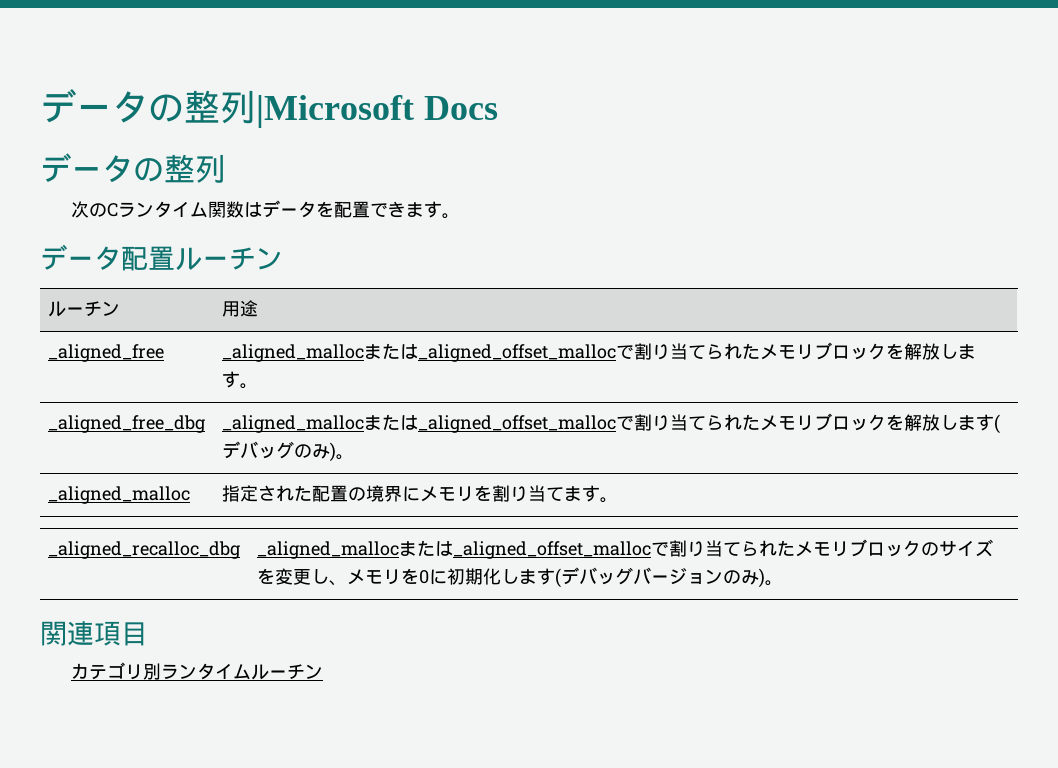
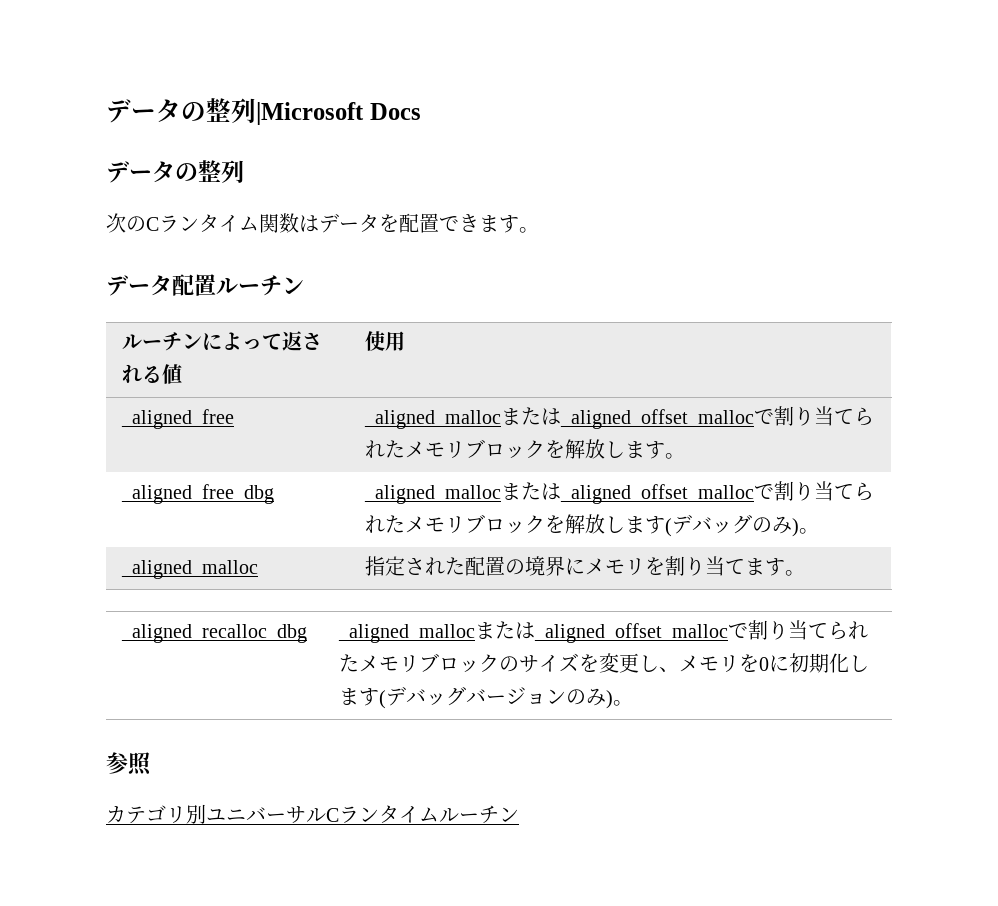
- ルーチン | 用途
+ ルーチンによって返される値 | 使用
- 関連項目
+ 参照
- カテゴリ別ランタイムルーチン
+ カテゴリ別ユニバーサルCランタイムルーチン

